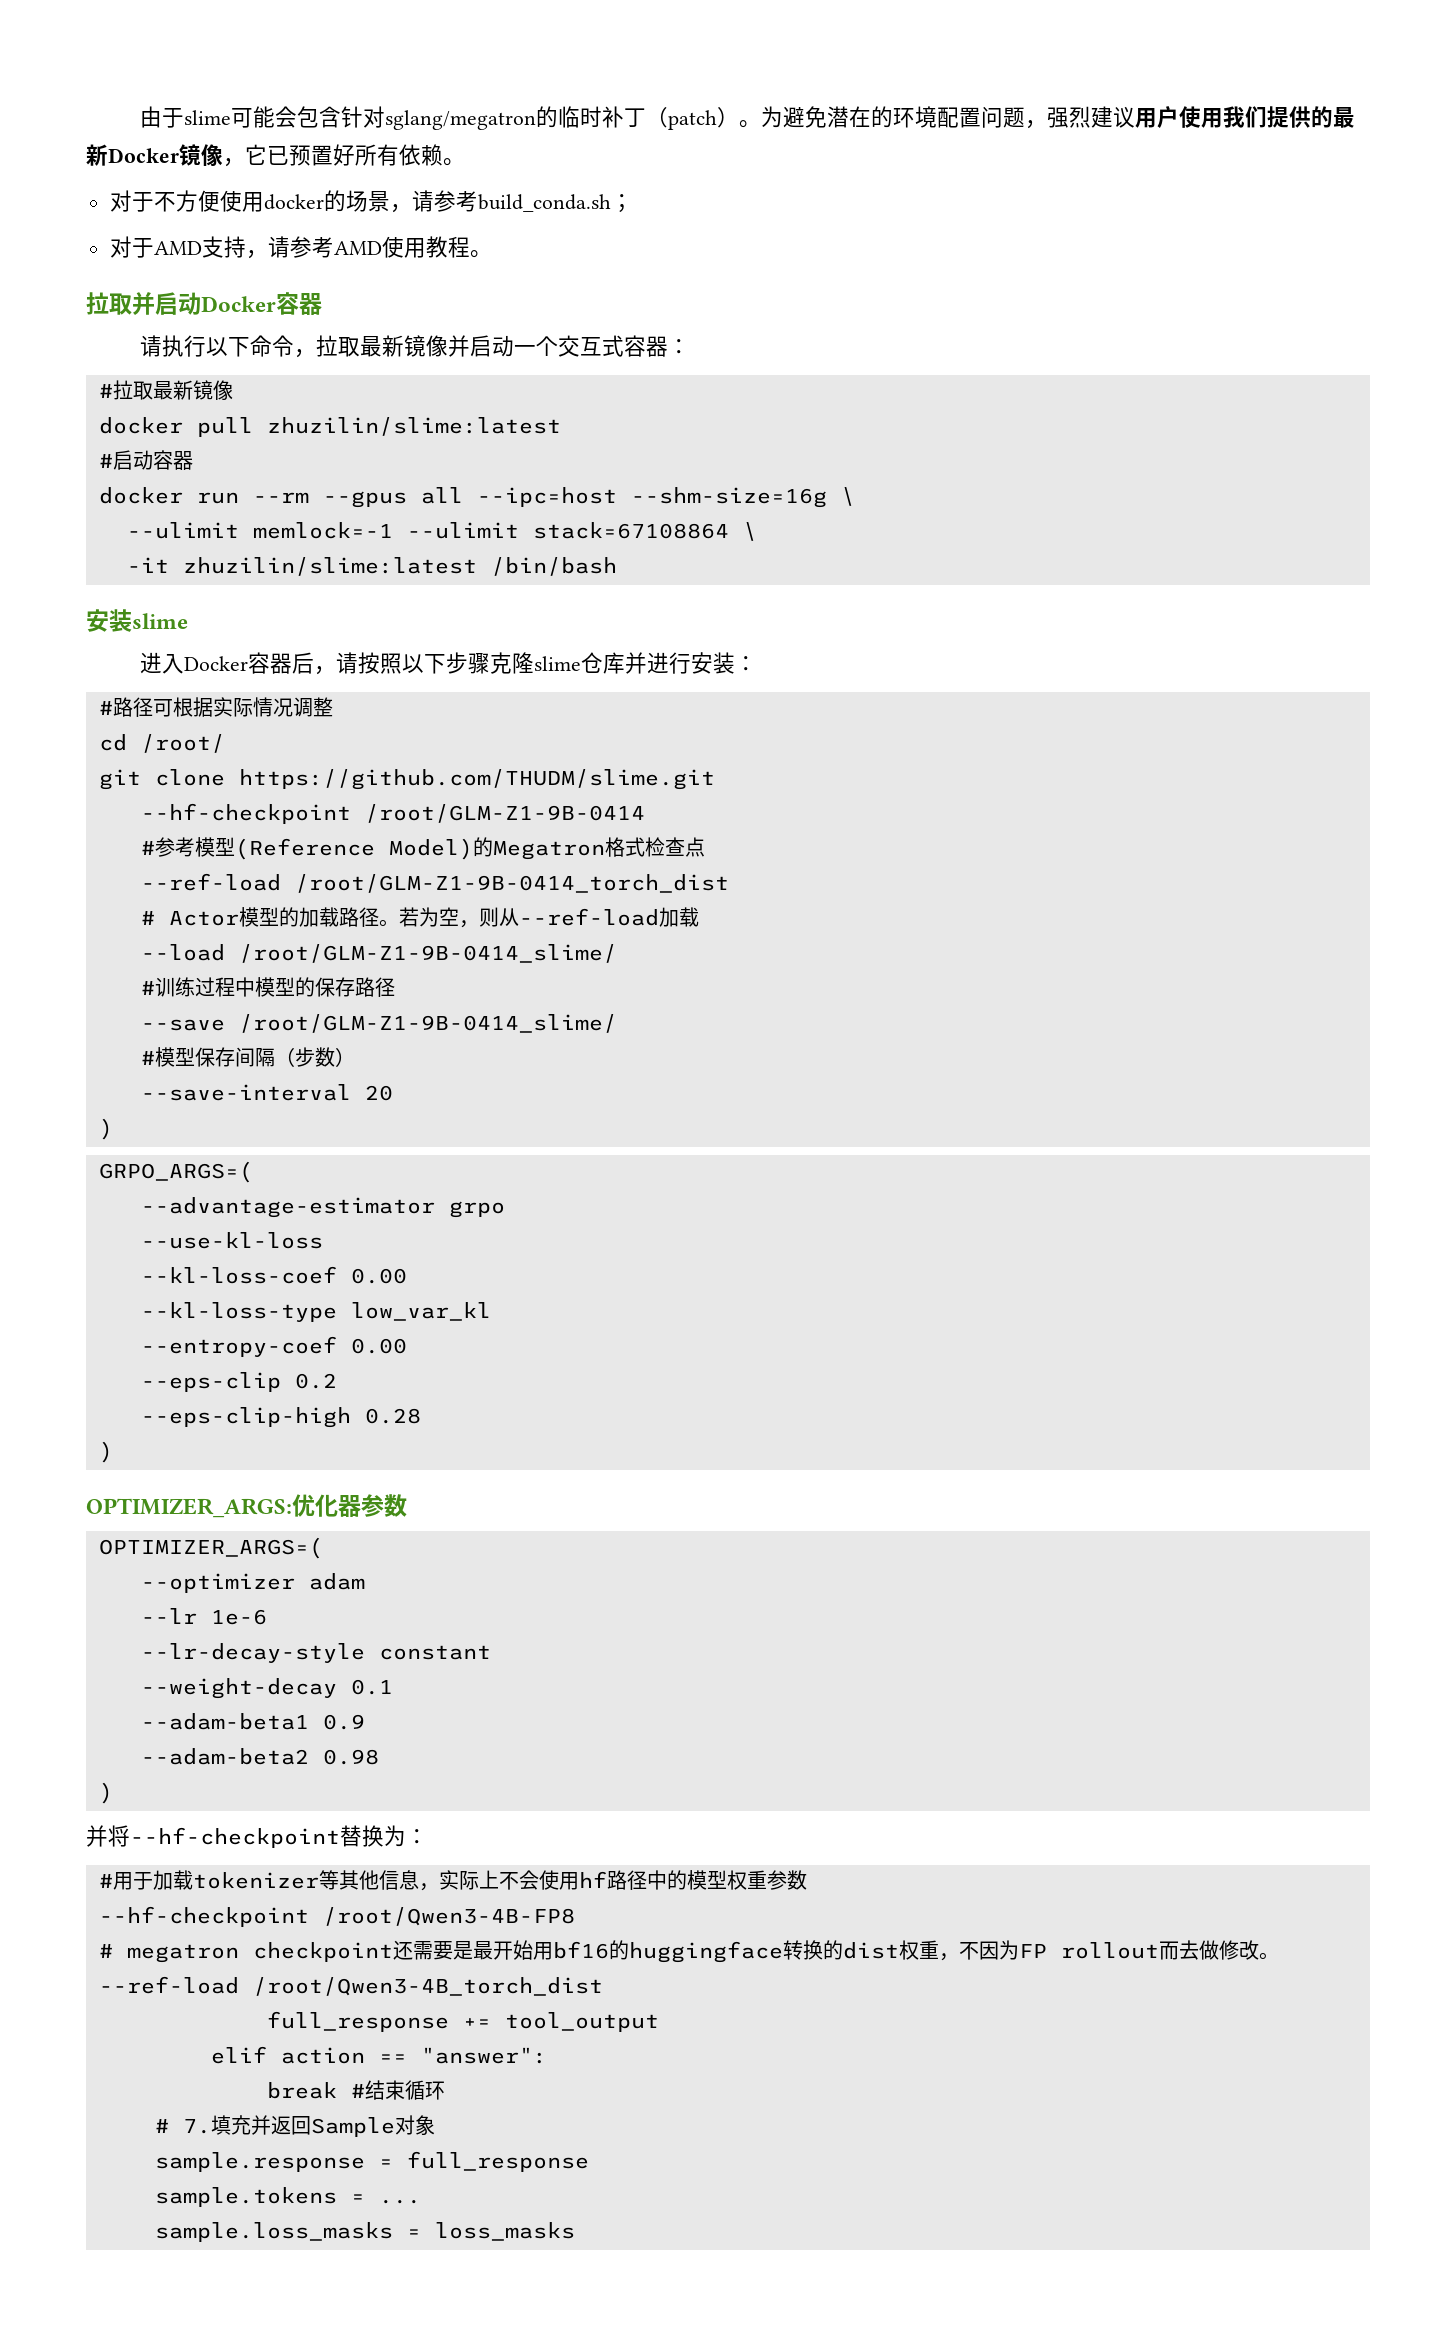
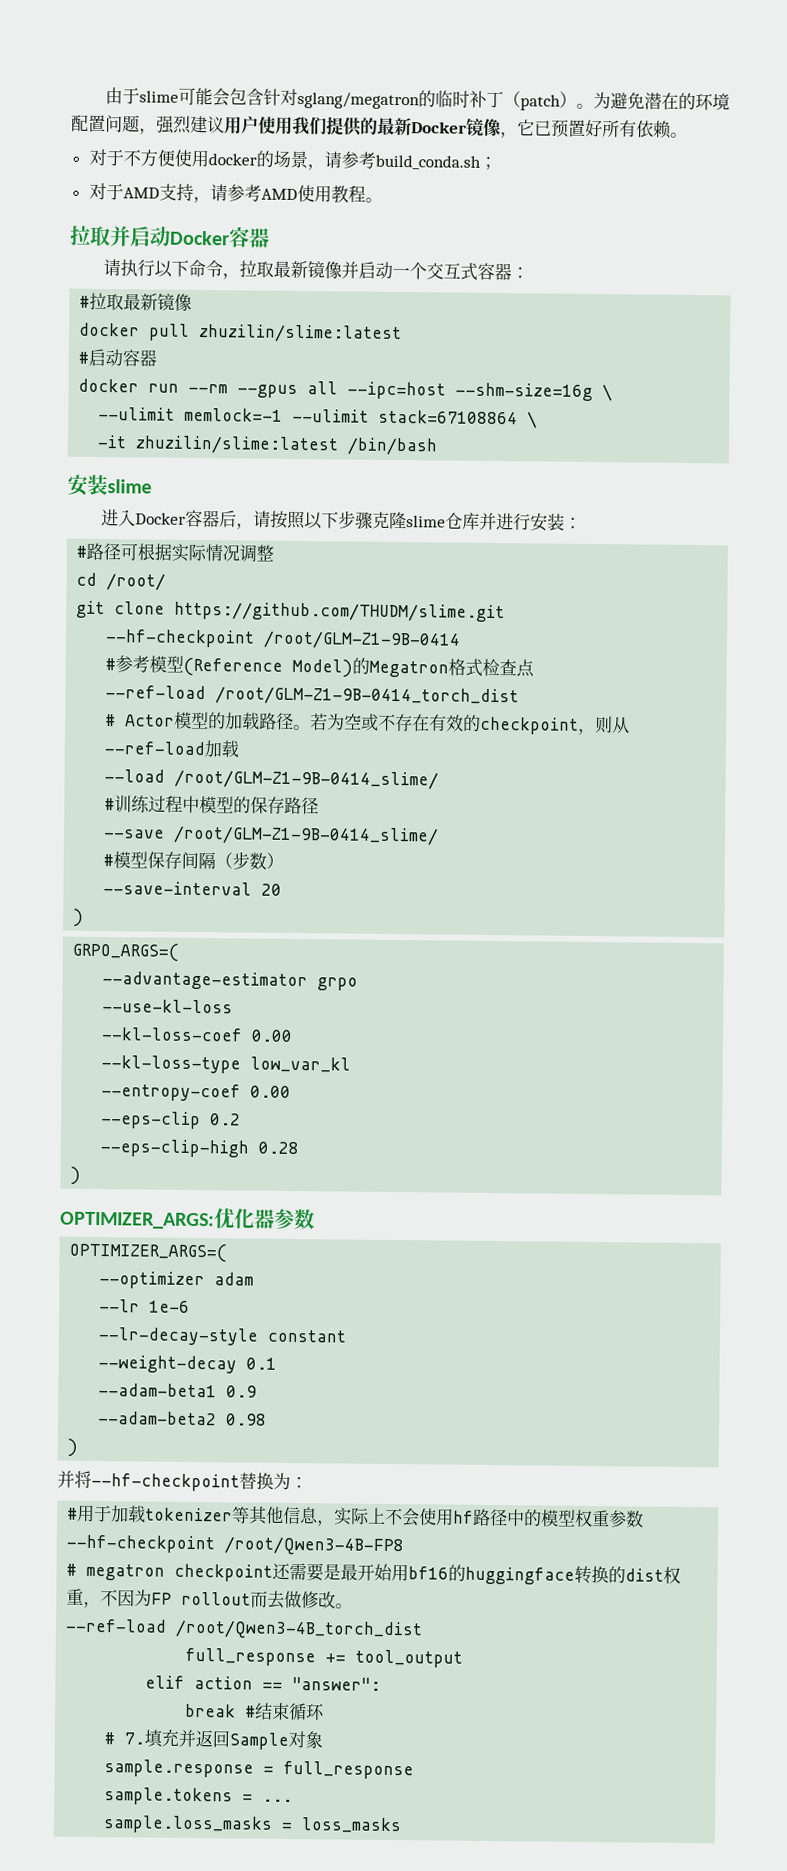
- 若为空，则从--ref-load加载
+ 若为空或不存在有效的checkpoint，则从--ref-load加载

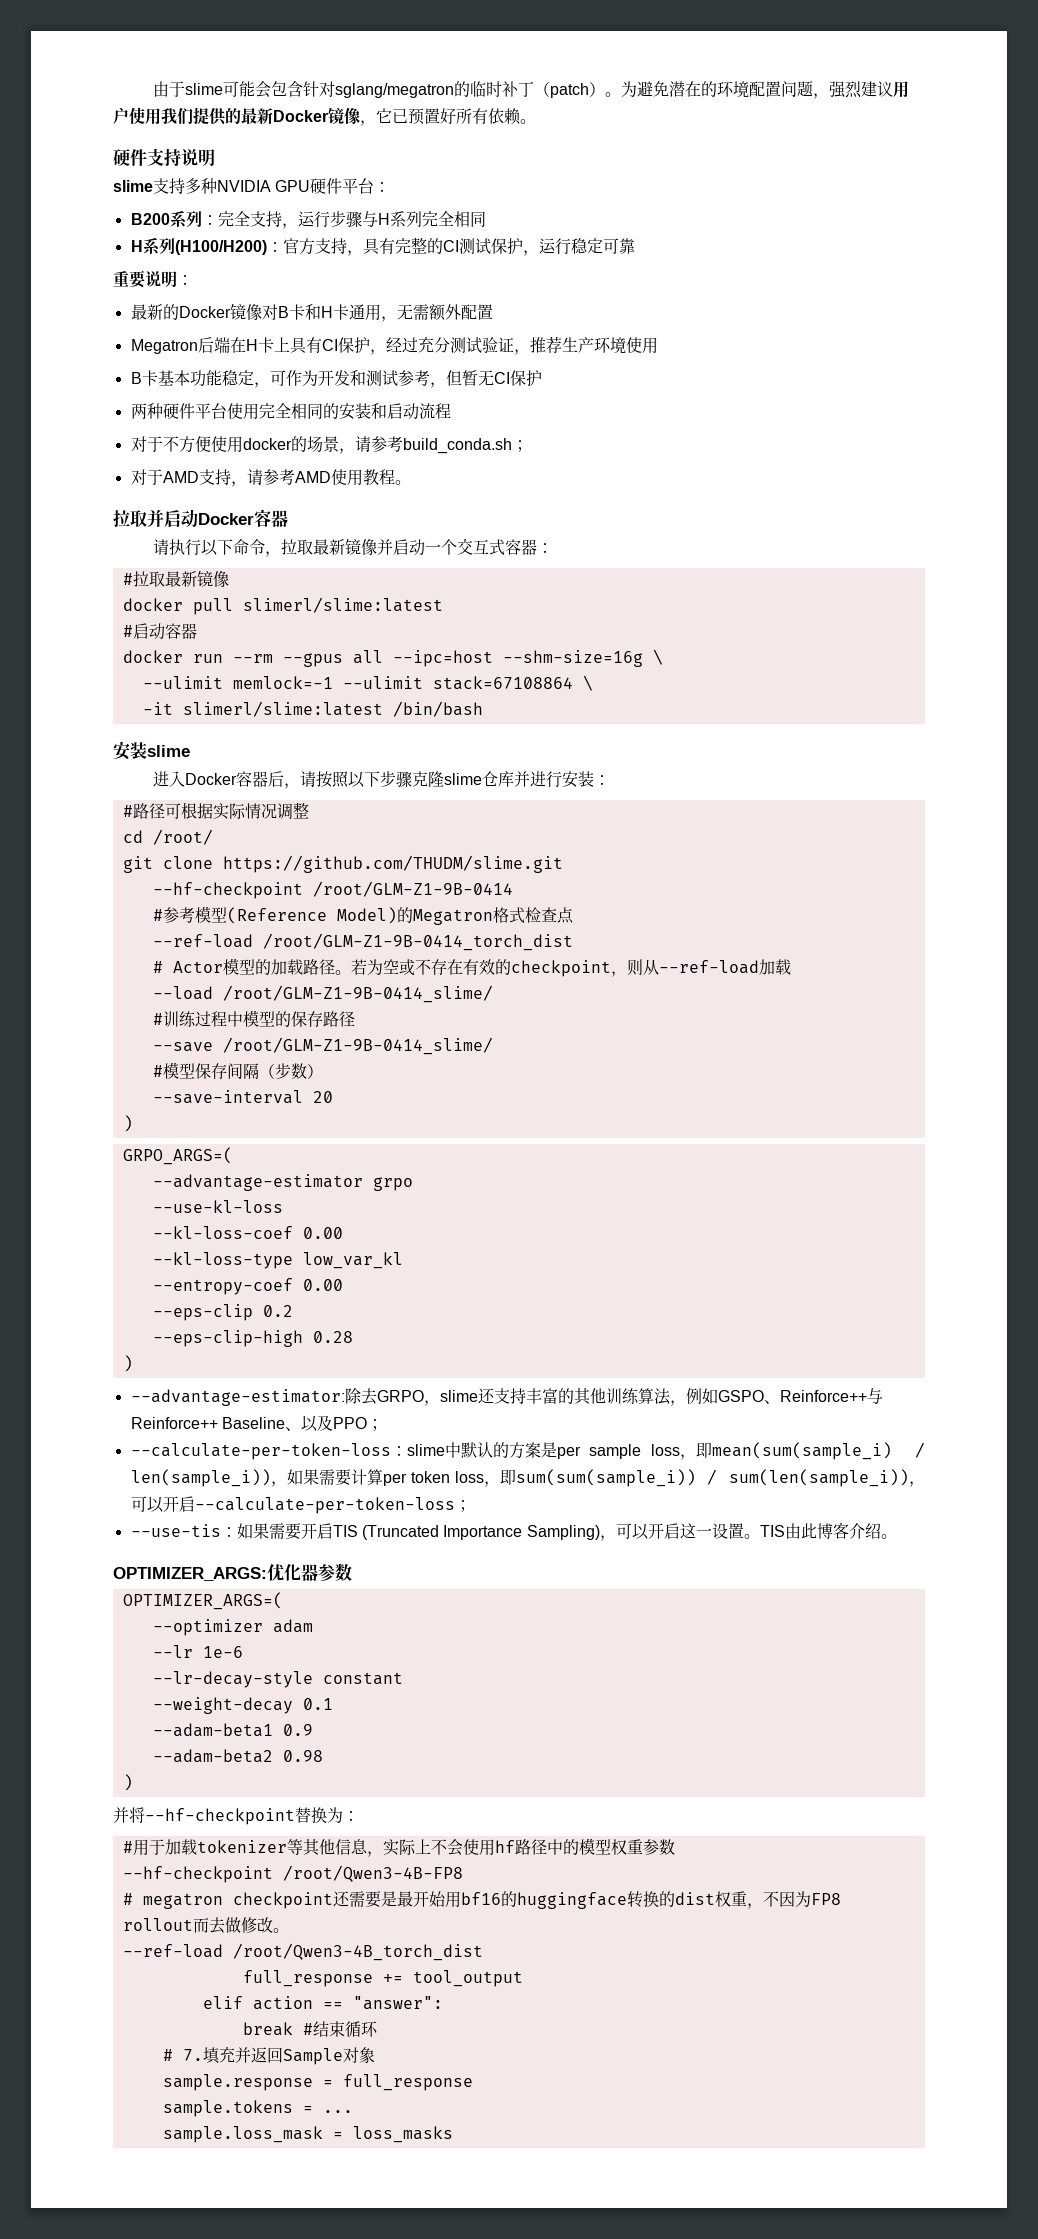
+ 硬件支持说明
+ slime支持多种NVIDIA GPU硬件平台：
+ B200系列：完全支持，运行步骤与H系列完全相同
+ H系列(H100/H200)：官方支持，具有完整的CI测试保护，运行稳定可靠
+ 重要说明：
+ 最新的Docker镜像对B卡和H卡通用，无需额外配置
+ Megatron后端在H卡上具有CI保护，经过充分测试验证，推荐生产环境使用
+ B卡基本功能稳定，可作为开发和测试参考，但暂无CI保护
+ 两种硬件平台使用完全相同的安装和启动流程
- docker pull zhuzilin/slime:latest
+ docker pull slimerl/slime:latest
- -it zhuzilin/slime:latest /bin/bash
+ -it slimerl/slime:latest /bin/bash
+ --advantage-estimator:除去GRPO，slime还支持丰富的其他训练算法，例如GSPO、Reinforce++与Reinforce++ Baseline、以及PPO；
+ --calculate-per-token-loss：slime中默认的方案是per sample loss，即mean(sum(sample_i) / len(sample_i))，如果需要计算per token loss，即sum(sum(sample_i)) / sum(len(sample_i))，可以开启--calculate-per-token-loss；
+ --use-tis：如果需要开启TIS (Truncated Importance Sampling)，可以开启这一设置。TIS由此博客介绍。
- # megatron checkpoint还需要是最开始用bf16的huggingface转换的dist权重，不因为FP rollout而去做修改。
+ # megatron checkpoint还需要是最开始用bf16的huggingface转换的dist权重，不因为FP8 rollout而去做修改。
- sample.loss_masks = loss_masks
+ sample.loss_mask = loss_masks

